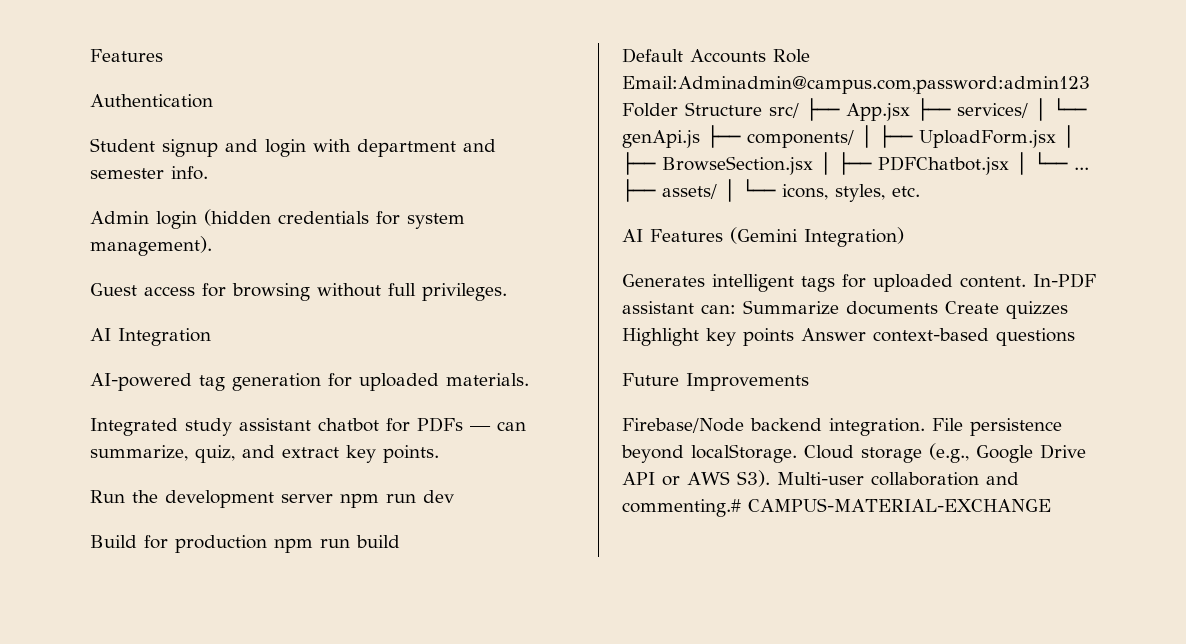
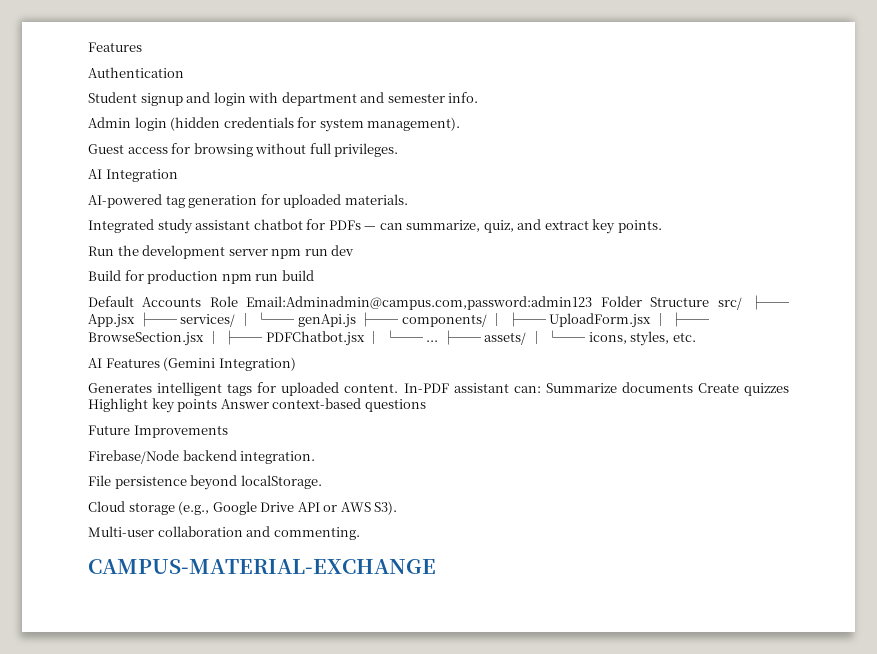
- Firebase/Node backend integration. File persistence beyond localStorage. Cloud storage (e.g., Google Drive API or AWS S3). Multi-user collaboration and commenting.# CAMPUS-MATERIAL-EXCHANGE
+ Firebase/Node backend integration.
+ File persistence beyond localStorage.
+ Cloud storage (e.g., Google Drive API or AWS S3).
+ Multi-user collaboration and commenting.
+ CAMPUS-MATERIAL-EXCHANGE

